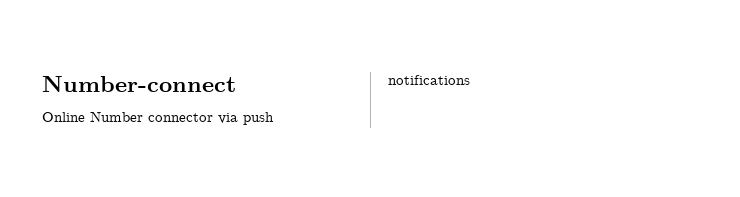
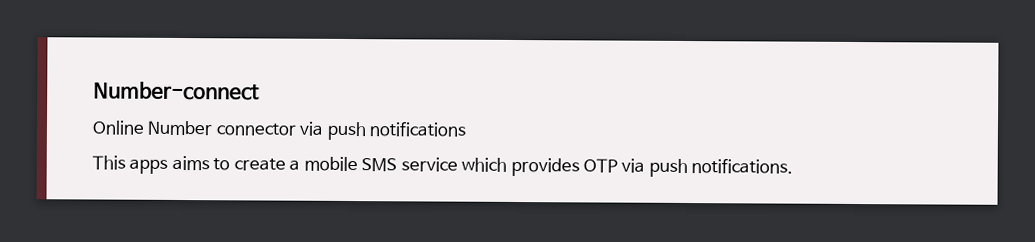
+ This apps aims to create a mobile SMS service which provides OTP via push notifications.

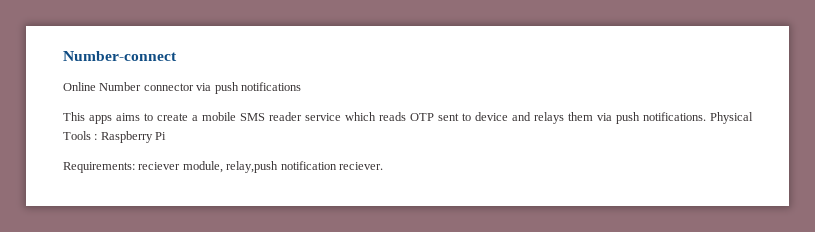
- This apps aims to create a mobile SMS service which provides OTP via push notifications.
+ This apps aims to create a mobile SMS reader service which reads OTP sent to device and relays them via push notifications. Physical Tools : Raspberry Pi
+ Requirements: reciever module, relay,push notification reciever.

